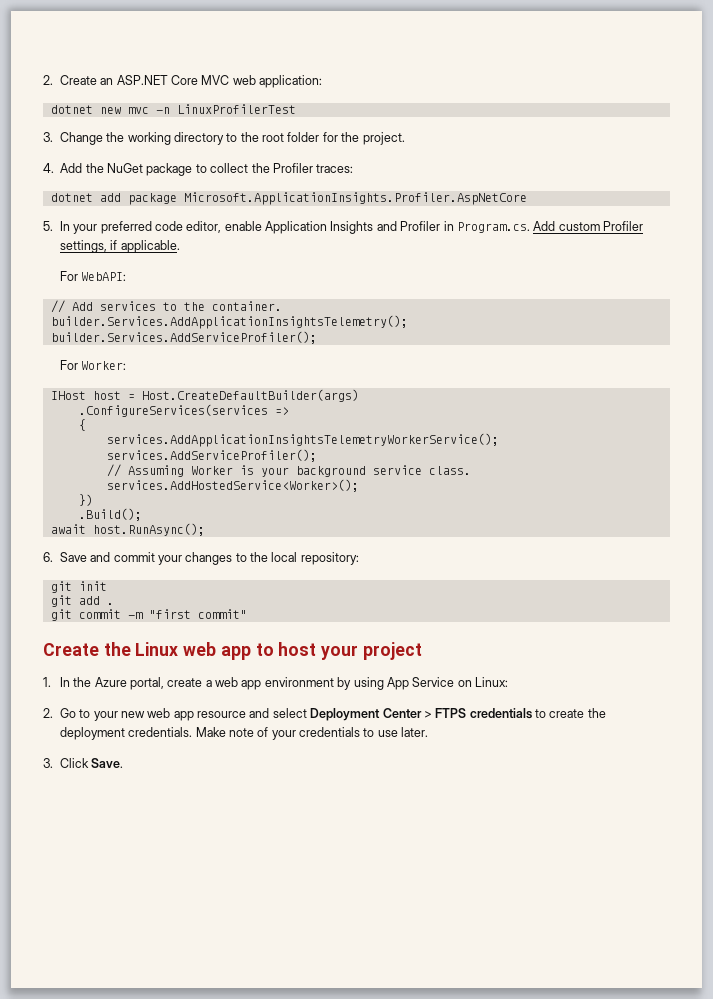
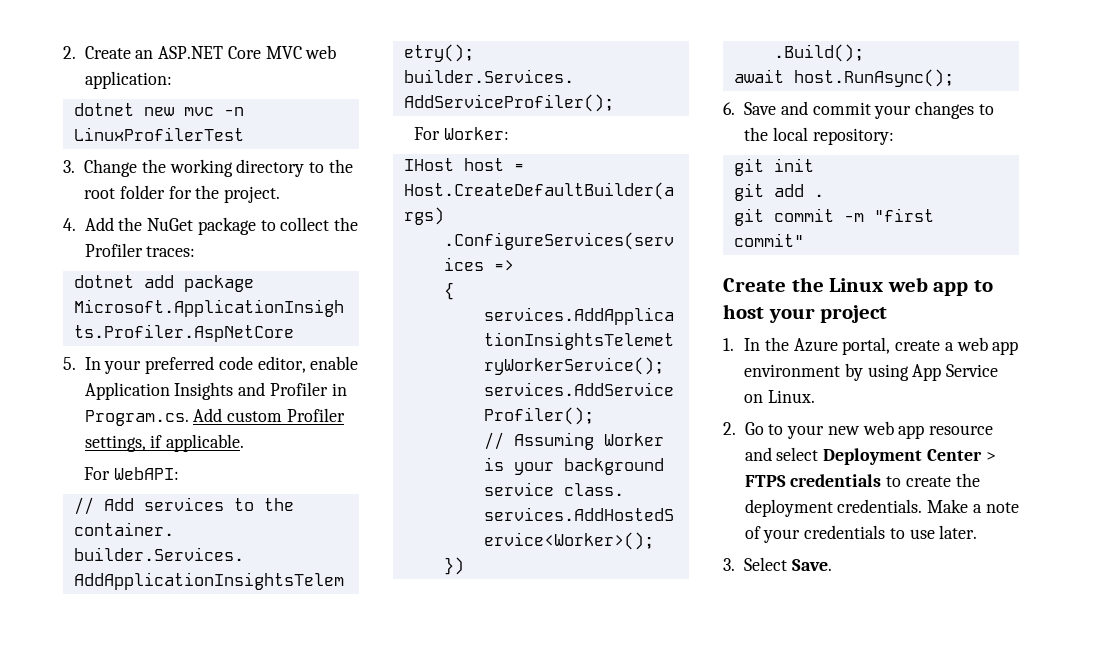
- 1. In the Azure portal, create a web app environment by using App Service on Linux:
+ 1. In the Azure portal, create a web app environment by using App Service on Linux.
- Make note of your credentials to use later.
+ Make a note of your credentials to use later.
- 3. Click Save.
+ 3. Select Save.

